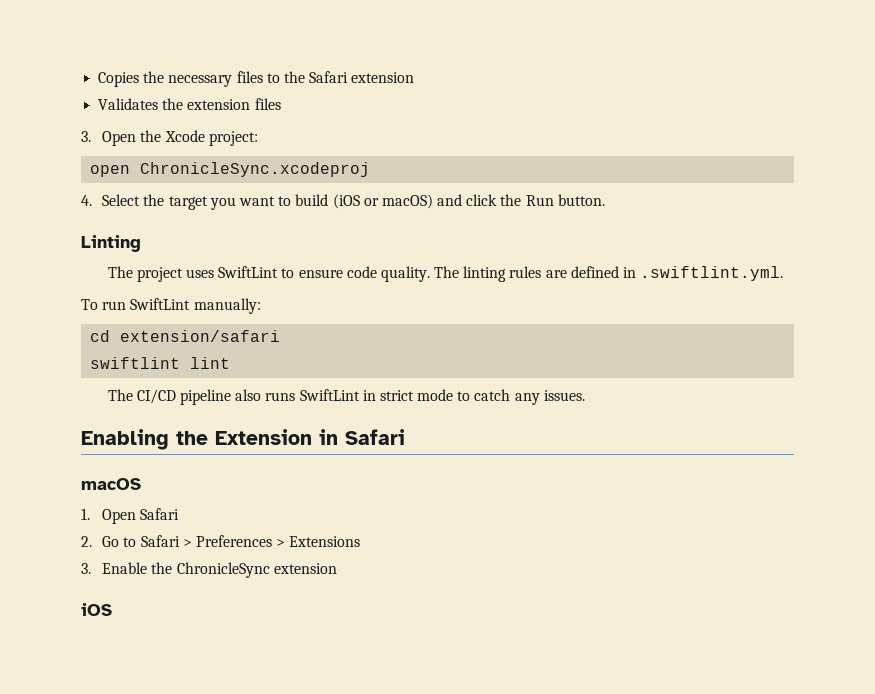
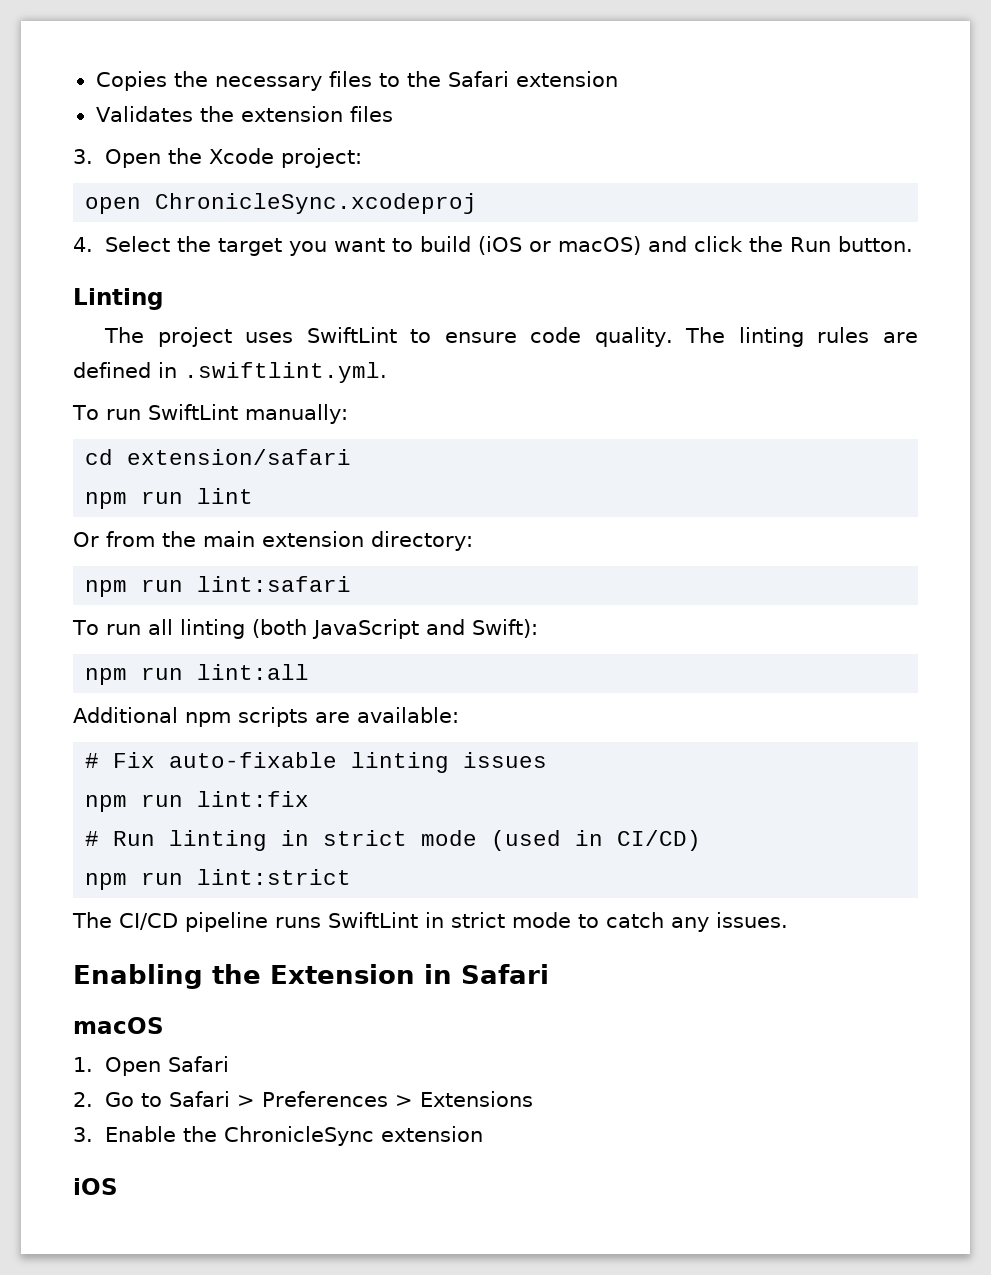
- swiftlint lint
+ npm run lint
+ Or from the main extension directory:
+ npm run lint:safari
+ To run all linting (both JavaScript and Swift):
+ npm run lint:all
+ Additional npm scripts are available:
+ # Fix auto-fixable linting issues
+ npm run lint:fix
+ # Run linting in strict mode (used in CI/CD)
+ npm run lint:strict
- The CI/CD pipeline also runs SwiftLint in strict mode to catch any issues.
+ The CI/CD pipeline runs SwiftLint in strict mode to catch any issues.

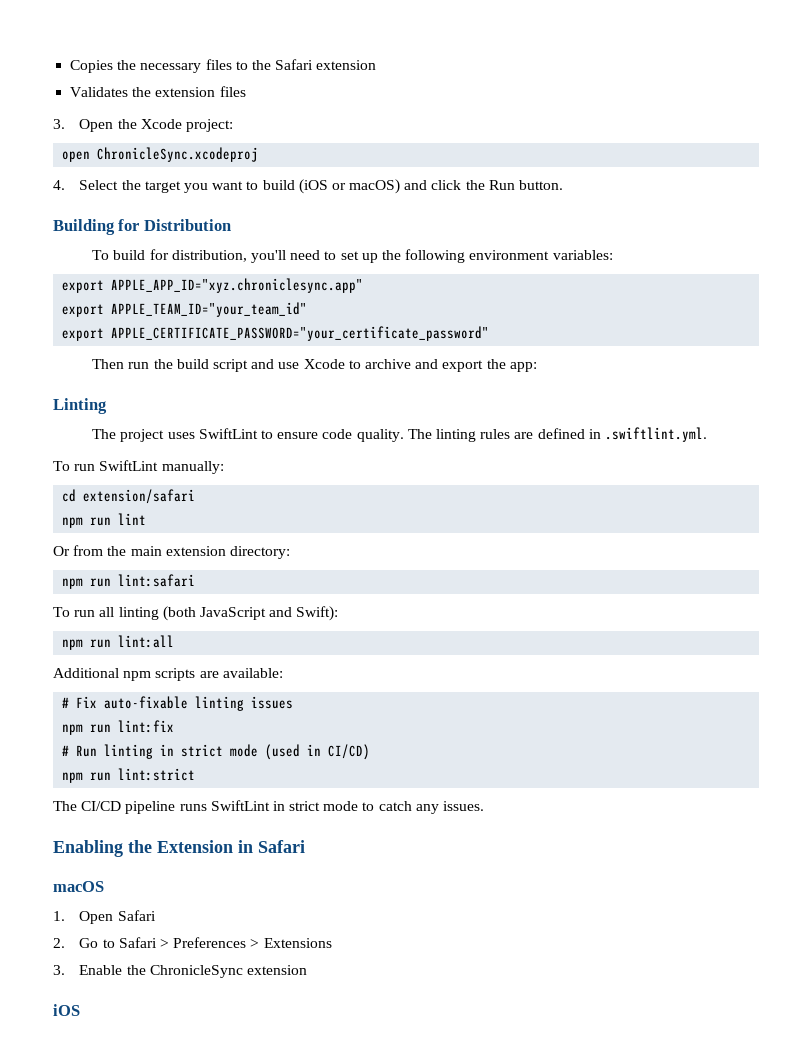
+ Building for Distribution
+ To build for distribution, you'll need to set up the following environment variables:
+ export APPLE_APP_ID="xyz.chroniclesync.app"
+ export APPLE_TEAM_ID="your_team_id"
+ export APPLE_CERTIFICATE_PASSWORD="your_certificate_password"
+ Then run the build script and use Xcode to archive and export the app:

